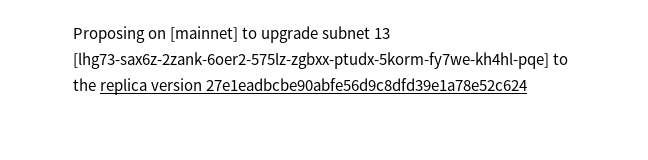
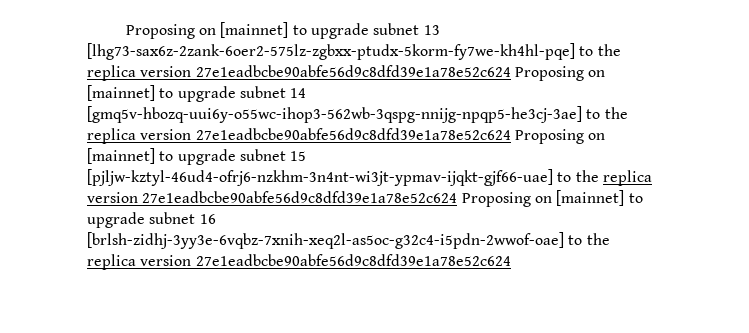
- Proposing on [mainnet] to upgrade subnet 13 [lhg73-sax6z-2zank-6oer2-575lz-zgbxx-ptudx-5korm-fy7we-kh4hl-pqe] to the replica version 27e1eadbcbe90abfe56d9c8dfd39e1a78e52c624
+ Proposing on [mainnet] to upgrade subnet 13 [lhg73-sax6z-2zank-6oer2-575lz-zgbxx-ptudx-5korm-fy7we-kh4hl-pqe] to the replica version 27e1eadbcbe90abfe56d9c8dfd39e1a78e52c624 Proposing on [mainnet] to upgrade subnet 14 [gmq5v-hbozq-uui6y-o55wc-ihop3-562wb-3qspg-nnijg-npqp5-he3cj-3ae] to the replica version 27e1eadbcbe90abfe56d9c8dfd39e1a78e52c624 Proposing on [mainnet] to upgrade subnet 15 [pjljw-kztyl-46ud4-ofrj6-nzkhm-3n4nt-wi3jt-ypmav-ijqkt-gjf66-uae] to the replica version 27e1eadbcbe90abfe56d9c8dfd39e1a78e52c624 Proposing on [mainnet] to upgrade subnet 16 [brlsh-zidhj-3yy3e-6vqbz-7xnih-xeq2l-as5oc-g32c4-i5pdn-2wwof-oae] to the replica version 27e1eadbcbe90abfe56d9c8dfd39e1a78e52c624

